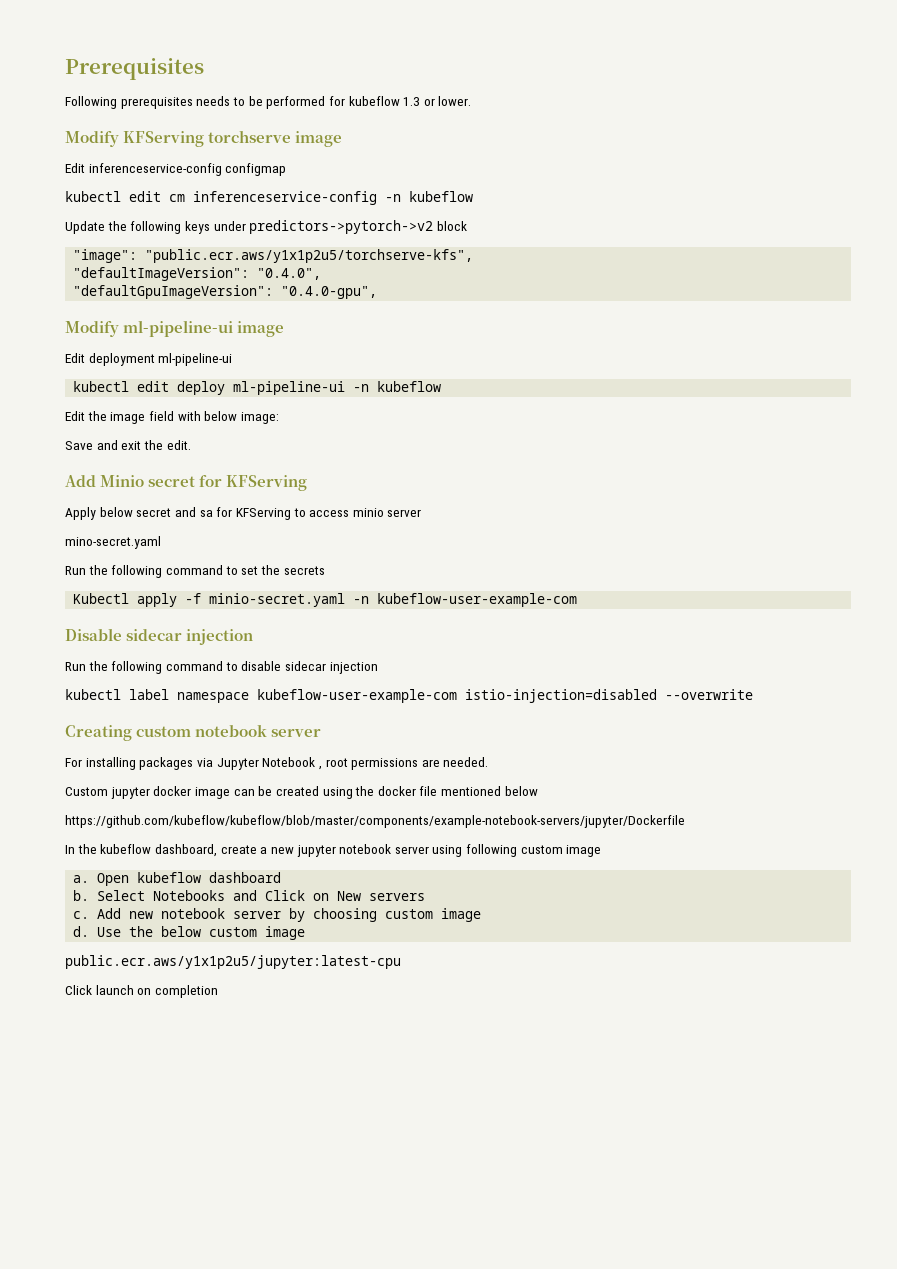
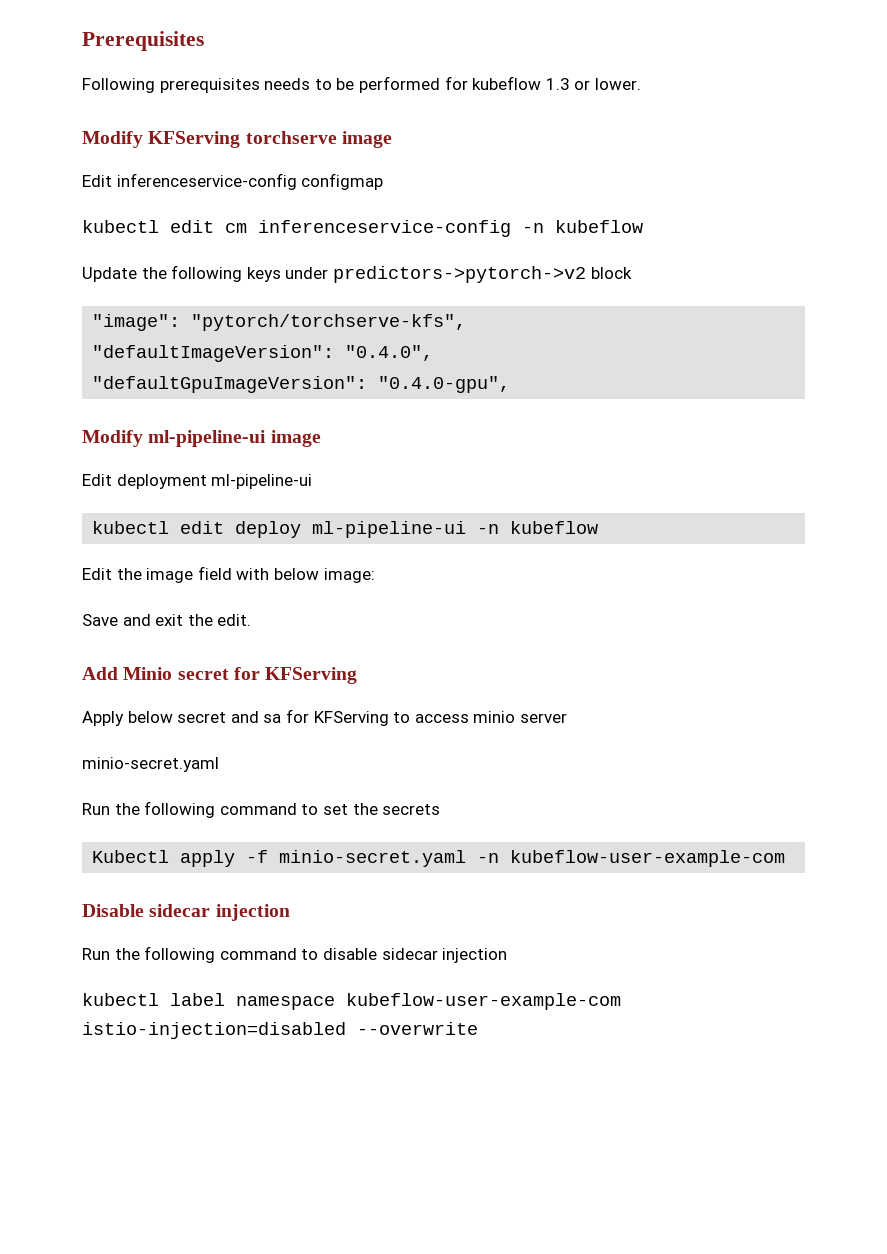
- "image": "public.ecr.aws/y1x1p2u5/torchserve-kfs",
+ "image": "pytorch/torchserve-kfs",
  Apply below secret and sa for KFServing to access minio server
- mino-secret.yaml
+ minio-secret.yaml
- Creating custom notebook server
- For installing packages via Jupyter Notebook , root permissions are needed.
- Custom jupyter docker image can be created using the docker file mentioned below
- https://github.com/kubeflow/kubeflow/blob/master/components/example-notebook-servers/jupyter/Dockerfile
- In the kubeflow dashboard, create a new jupyter notebook server using following custom image
- a. Open kubeflow dashboard
- b. Select Notebooks and Click on New servers
- c. Add new notebook server by choosing custom image
- d. Use the below custom image
- public.ecr.aws/y1x1p2u5/jupyter:latest-cpu
- Click launch on completion

